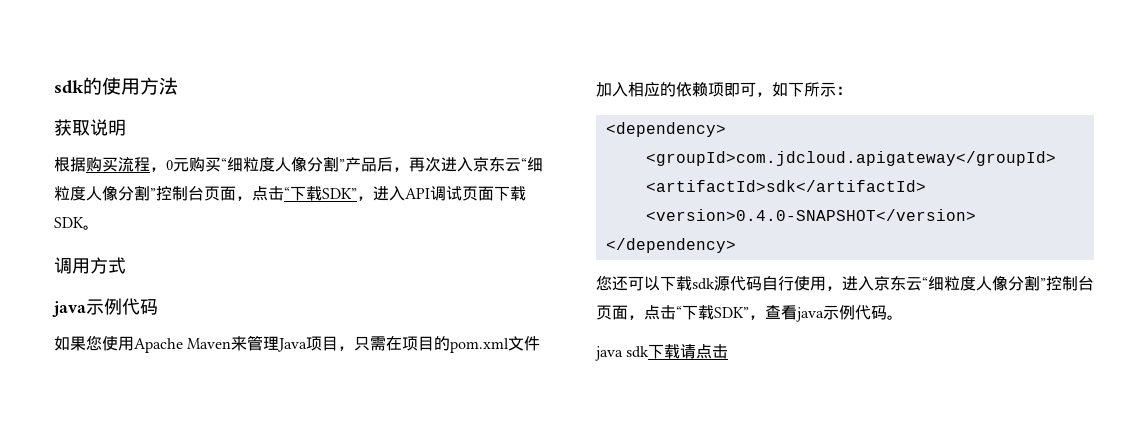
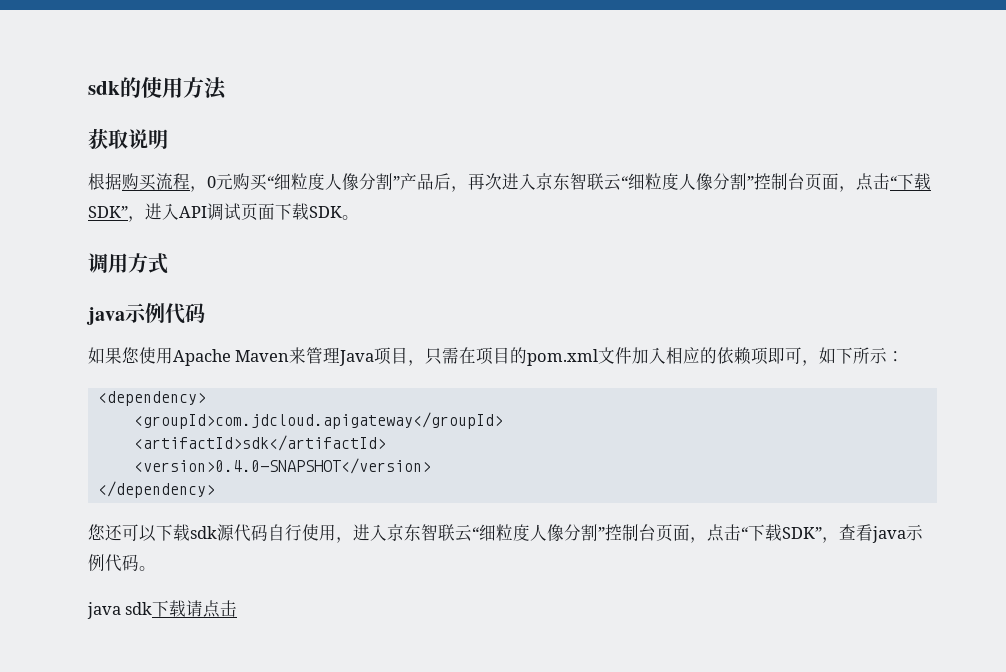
- 根据购买流程，0元购买“细粒度人像分割”产品后，再次进入京东云“细粒度人像分割”控制台页面，点击“下载SDK”，进入API调试页面下载SDK。
+ 根据购买流程，0元购买“细粒度人像分割”产品后，再次进入京东智联云“细粒度人像分割”控制台页面，点击“下载SDK”，进入API调试页面下载SDK。
- 您还可以下载sdk源代码自行使用，进入京东云“细粒度人像分割”控制台页面，点击“下载SDK”，查看java示例代码。
+ 您还可以下载sdk源代码自行使用，进入京东智联云“细粒度人像分割”控制台页面，点击“下载SDK”，查看java示例代码。

